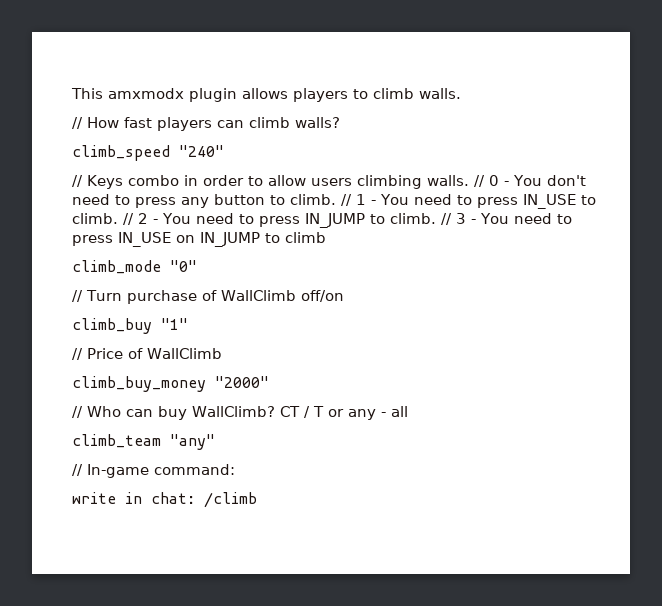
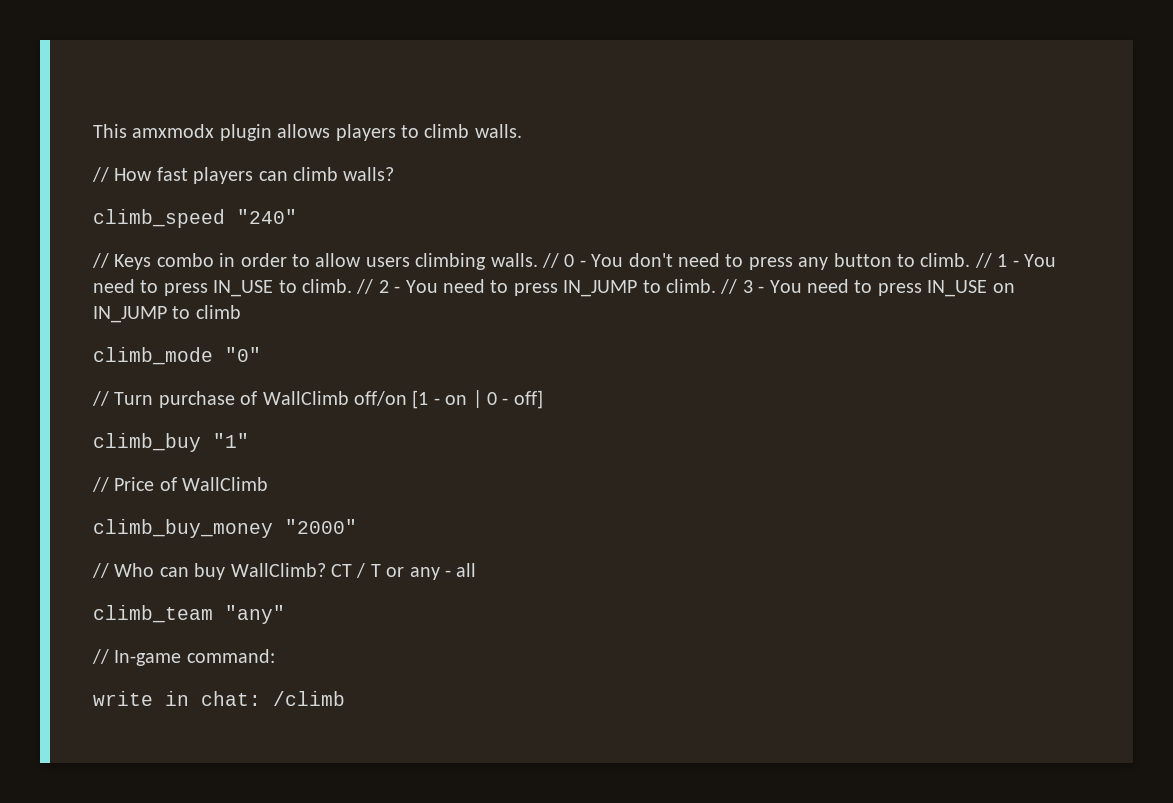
- // Turn purchase of WallClimb off/on
+ // Turn purchase of WallClimb off/on [1 - on | 0 - off]

